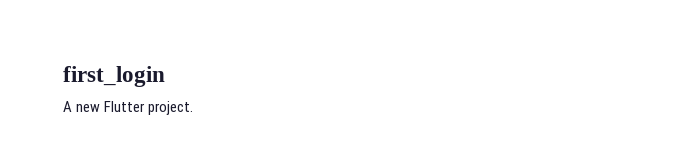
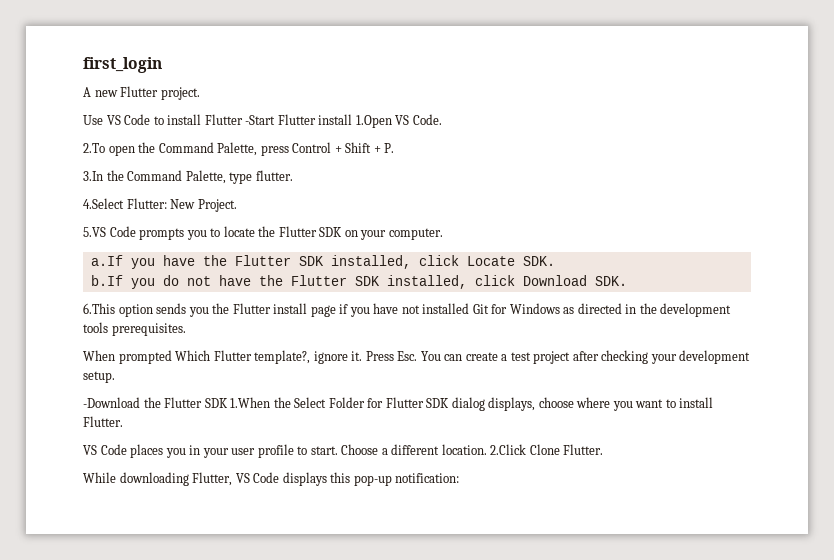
+ Use VS Code to install Flutter -Start Flutter install 1.Open VS Code.
+ 2.To open the Command Palette, press Control + Shift + P.
+ 3.In the Command Palette, type flutter.
+ 4.Select Flutter: New Project.
+ 5.VS Code prompts you to locate the Flutter SDK on your computer.
+ a.If you have the Flutter SDK installed, click Locate SDK.
+ b.If you do not have the Flutter SDK installed, click Download SDK.
+ 6.This option sends you the Flutter install page if you have not installed Git for Windows as directed in the development tools prerequisites.
+ When prompted Which Flutter template?, ignore it. Press Esc. You can create a test project after checking your development setup.
+ -Download the Flutter SDK 1.When the Select Folder for Flutter SDK dialog displays, choose where you want to install Flutter.
+ VS Code places you in your user profile to start. Choose a different location. 2.Click Clone Flutter.
+ While downloading Flutter, VS Code displays this pop-up notification:

